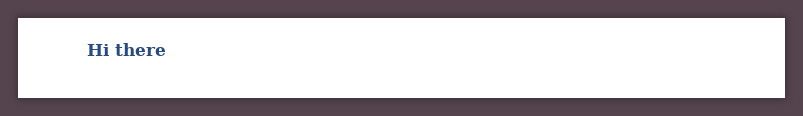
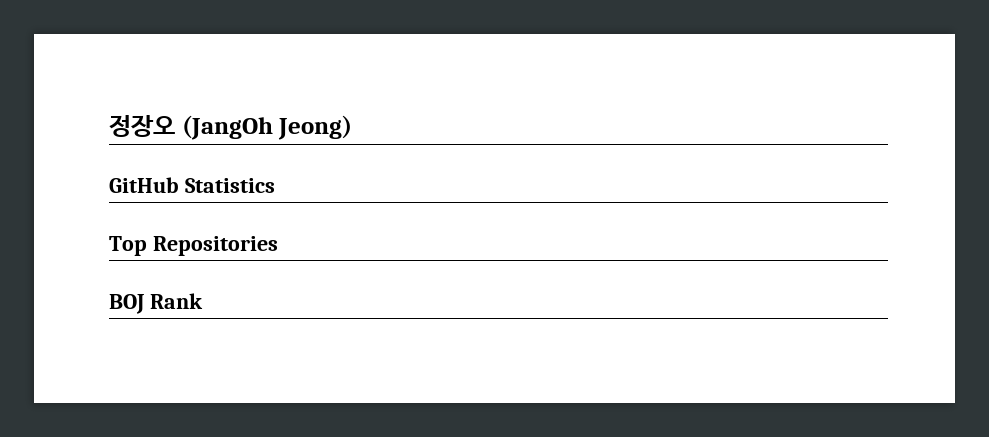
- Hi there
+ 정장오 (JangOh Jeong)
+ GitHub Statistics
+ Top Repositories
+ BOJ Rank

